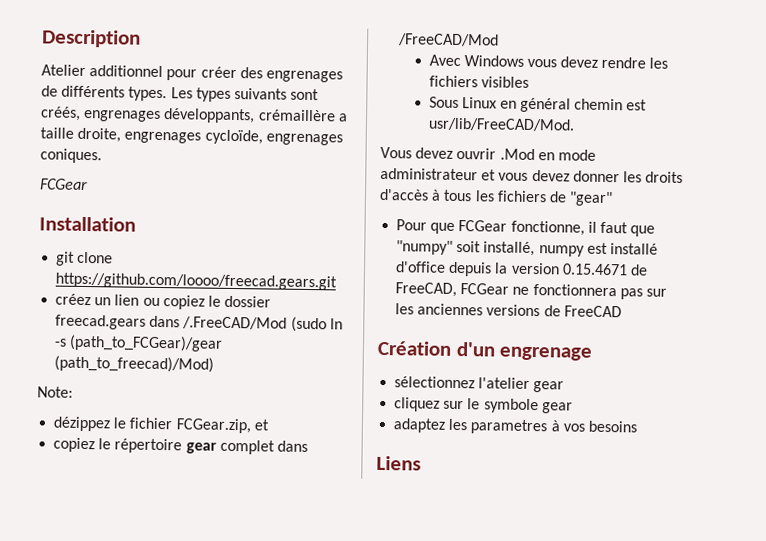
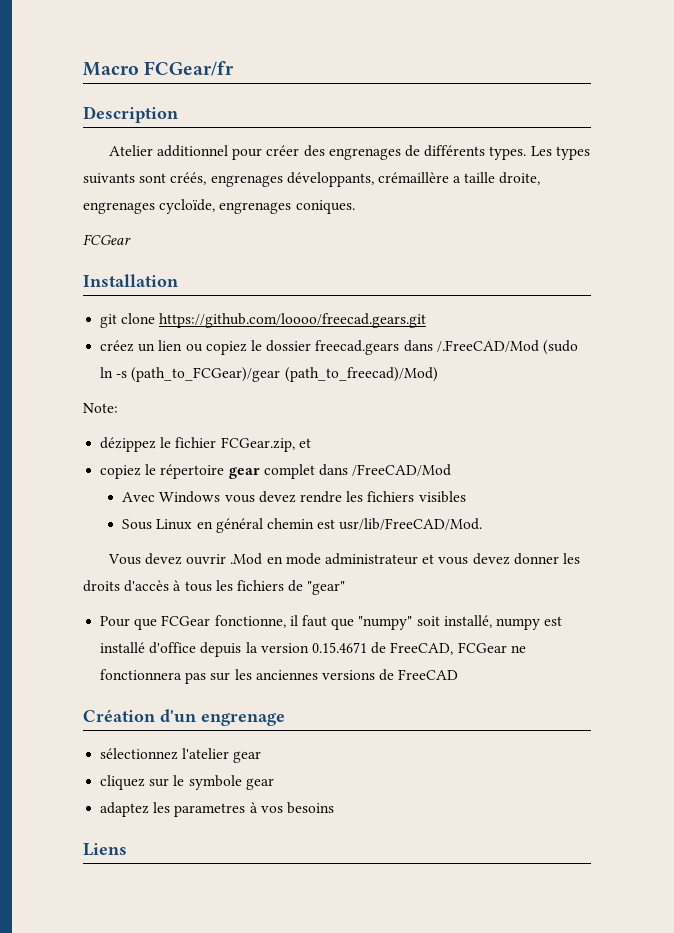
+ Macro FCGear/fr

